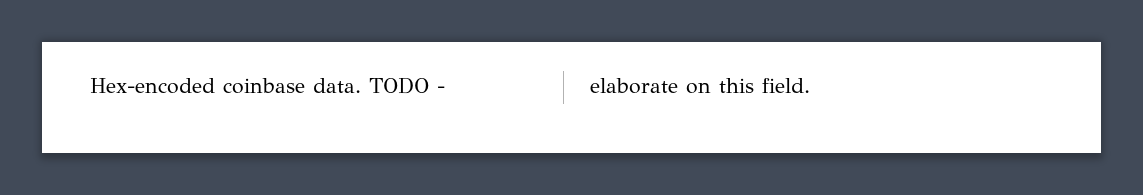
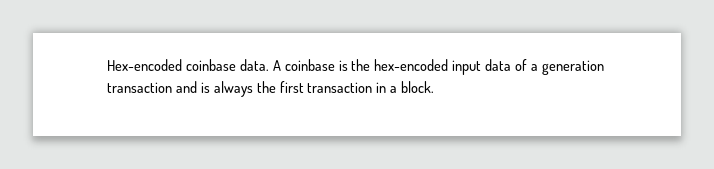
- TODO - elaborate on this field.
+ A coinbase is the hex-encoded input data of a generation transaction and is always the first transaction in a block.

